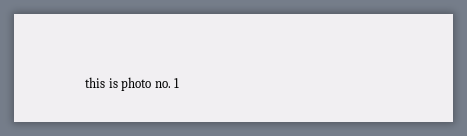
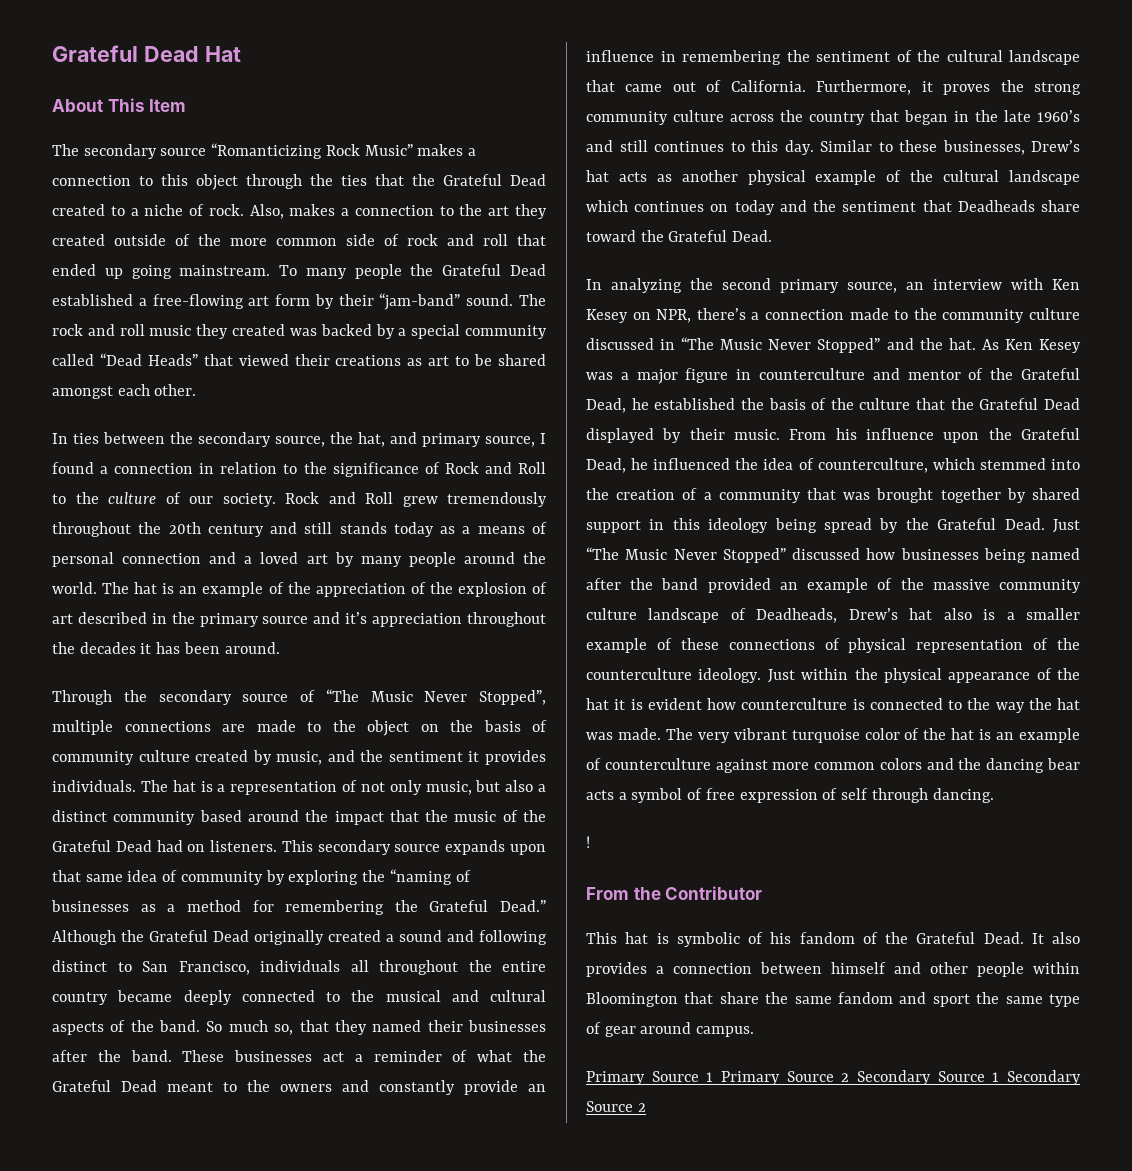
- this is photo no. 1
+ Grateful Dead Hat
+ About This Item
+ The secondary source “Romanticizing Rock Music” makes a connection to this object through the ties that the Grateful Dead created to a niche of rock. Also, makes a connection to the art they created outside of the more common side of rock and roll that ended up going mainstream. To many people the Grateful Dead established a free-flowing art form by their “jam-band” sound. The rock and roll music they created was backed by a special community called “Dead Heads” that viewed their creations as art to be shared amongst each other.
+ In ties between the secondary source, the hat, and primary source, I found a connection in relation to the significance of Rock and Roll to the culture of our society. Rock and Roll grew tremendously throughout the 20th century and still stands today as a means of personal connection and a loved art by many people around the world. The hat is an example of the appreciation of the explosion of art described in the primary source and it’s appreciation throughout the decades it has been around.
+ Through the secondary source of “The Music Never Stopped”, multiple connections are made to the object on the basis of community culture created by music, and the sentiment it provides individuals. The hat is a representation of not only music, but also a distinct community based around the impact that the music of the Grateful Dead had on listeners. This secondary source expands upon that same idea of community by exploring the “naming of businesses as a method for remembering the Grateful Dead.” Although the Grateful Dead originally created a sound and following distinct to San Francisco, individuals all throughout the entire country became deeply connected to the musical and cultural aspects of the band. So much so, that they named their businesses after the band. These businesses act a reminder of what the Grateful Dead meant to the owners and constantly provide an influence in remembering the sentiment of the cultural landscape that came out of California. Furthermore, it proves the strong community culture across the country that began in the late 1960’s and still continues to this day. Similar to these businesses, Drew’s hat acts as another physical example of the cultural landscape which continues on today and the sentiment that Deadheads share toward the Grateful Dead.
+ In analyzing the second primary source, an interview with Ken Kesey on NPR, there’s a connection made to the community culture discussed in “The Music Never Stopped” and the hat. As Ken Kesey was a major figure in counterculture and mentor of the Grateful Dead, he established the basis of the culture that the Grateful Dead displayed by their music. From his influence upon the Grateful Dead, he influenced the idea of counterculture, which stemmed into the creation of a community that was brought together by shared support in this ideology being spread by the Grateful Dead. Just “The Music Never Stopped” discussed how businesses being named after the band provided an example of the massive community culture landscape of Deadheads, Drew’s hat also is a smaller example of these connections of physical representation of the counterculture ideology. Just within the physical appearance of the hat it is evident how counterculture is connected to the way the hat was made. The very vibrant turquoise color of the hat is an example of counterculture against more common colors and the dancing bear acts a symbol of free expression of self through dancing.
+ !
+ From the Contributor
+ This hat is symbolic of his fandom of the Grateful Dead. It also provides a connection between himself and other people within Bloomington that share the same fandom and sport the same type of gear around campus.
+ Primary Source 1 Primary Source 2 Secondary Source 1 Secondary Source 2

